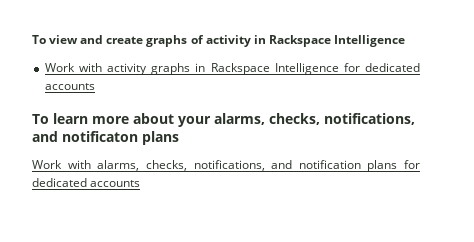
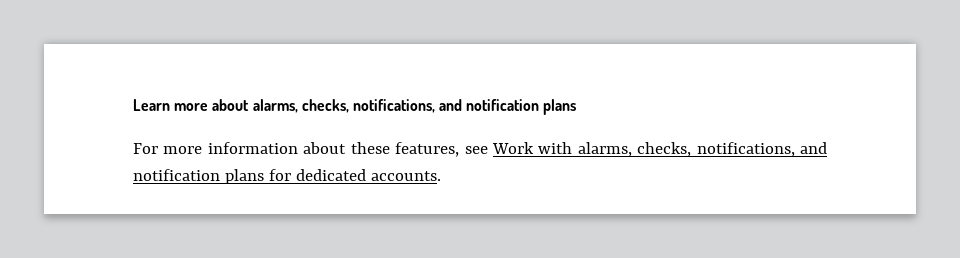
- To view and create graphs of activity in Rackspace Intelligence
- Work with activity graphs in Rackspace Intelligence for dedicated accounts
- To learn more about your alarms, checks, notifications, and notificaton plans
+ Learn more about alarms, checks, notifications, and notification plans
- Work with alarms, checks, notifications, and notification plans for dedicated accounts
+ For more information about these features, see Work with alarms, checks, notifications, and notification plans for dedicated accounts.

